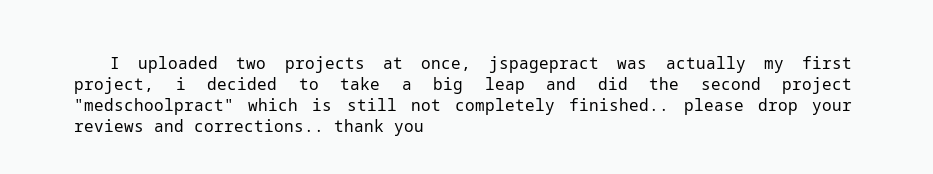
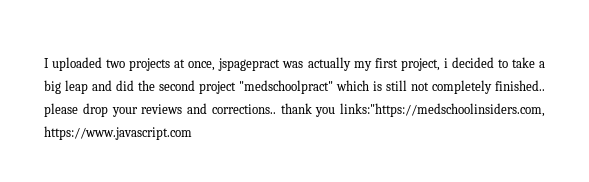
- I uploaded two projects at once, jspagepract was actually my first project, i decided to take a big leap and did the second project "medschoolpract" which is still not completely finished.. please drop your reviews and corrections.. thank you
+ I uploaded two projects at once, jspagepract was actually my first project, i decided to take a big leap and did the second project "medschoolpract" which is still not completely finished.. please drop your reviews and corrections.. thank you links:"https://medschoolinsiders.com, https://www.javascript.com

